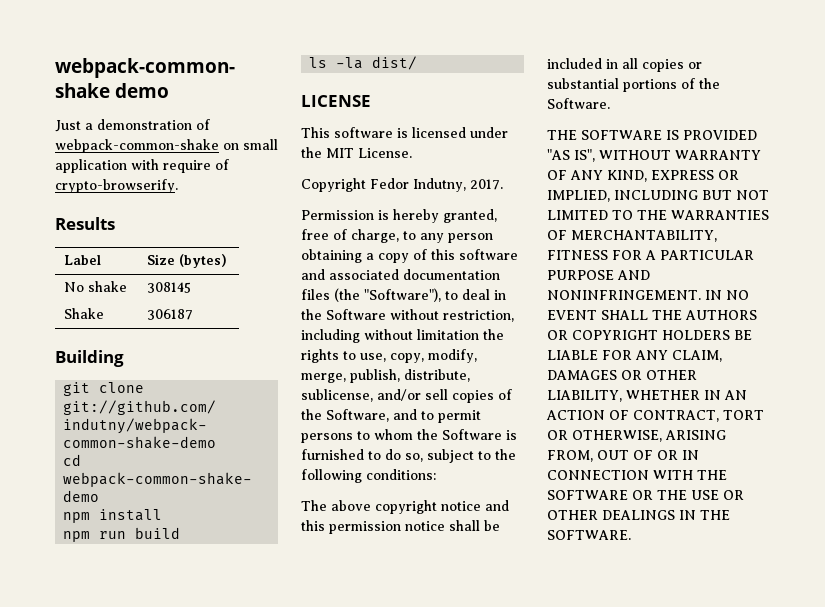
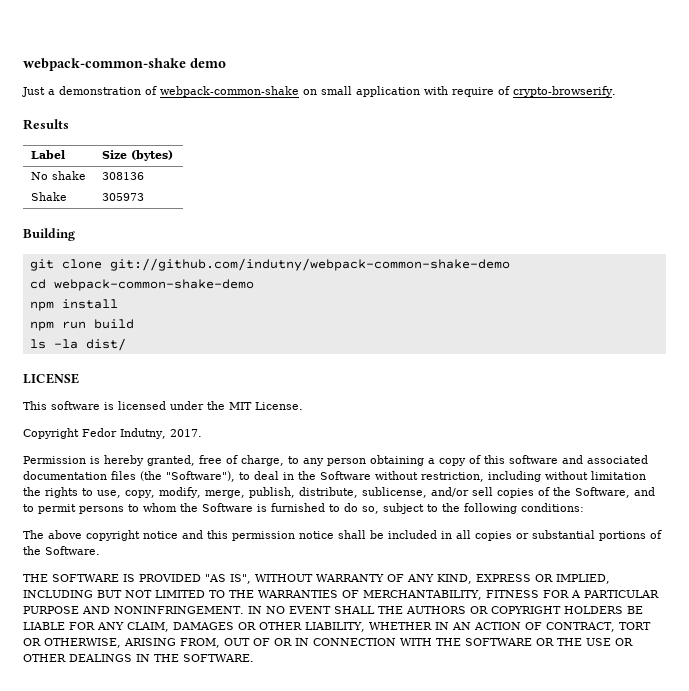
- No shake | 308145
+ No shake | 308136
- Shake | 306187
+ Shake | 305973

